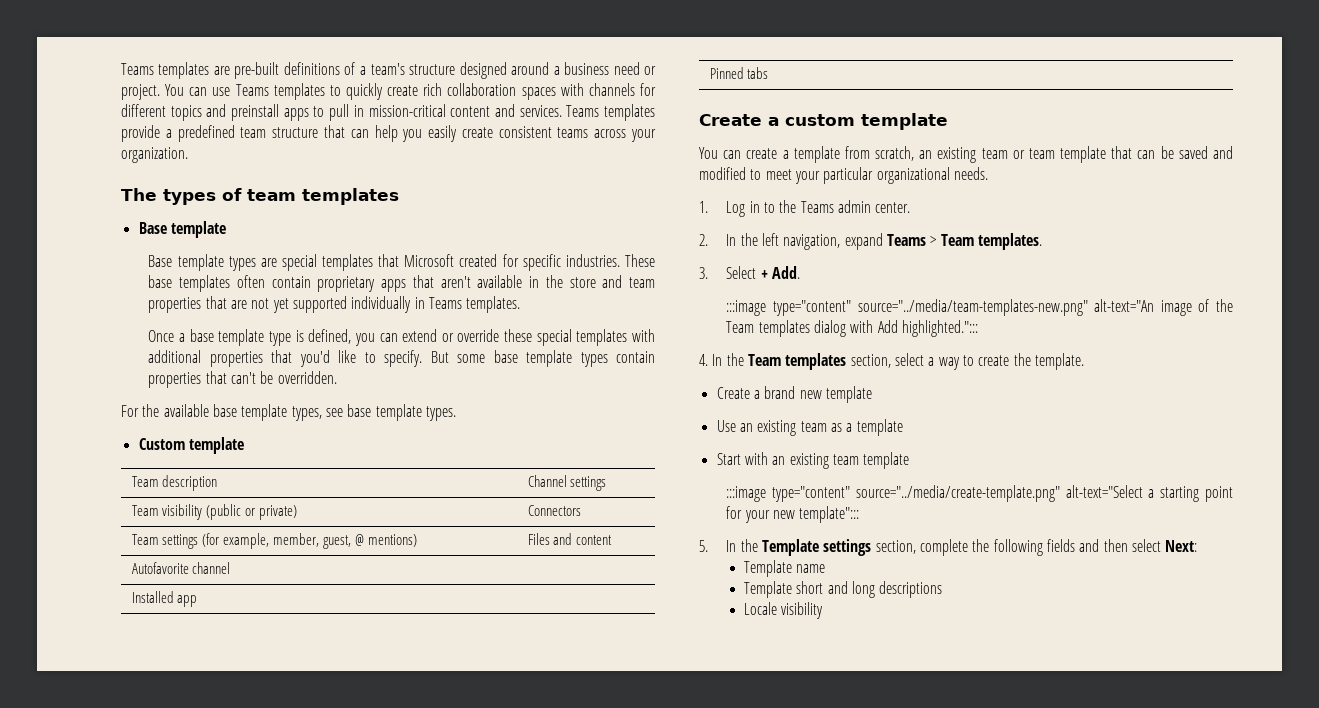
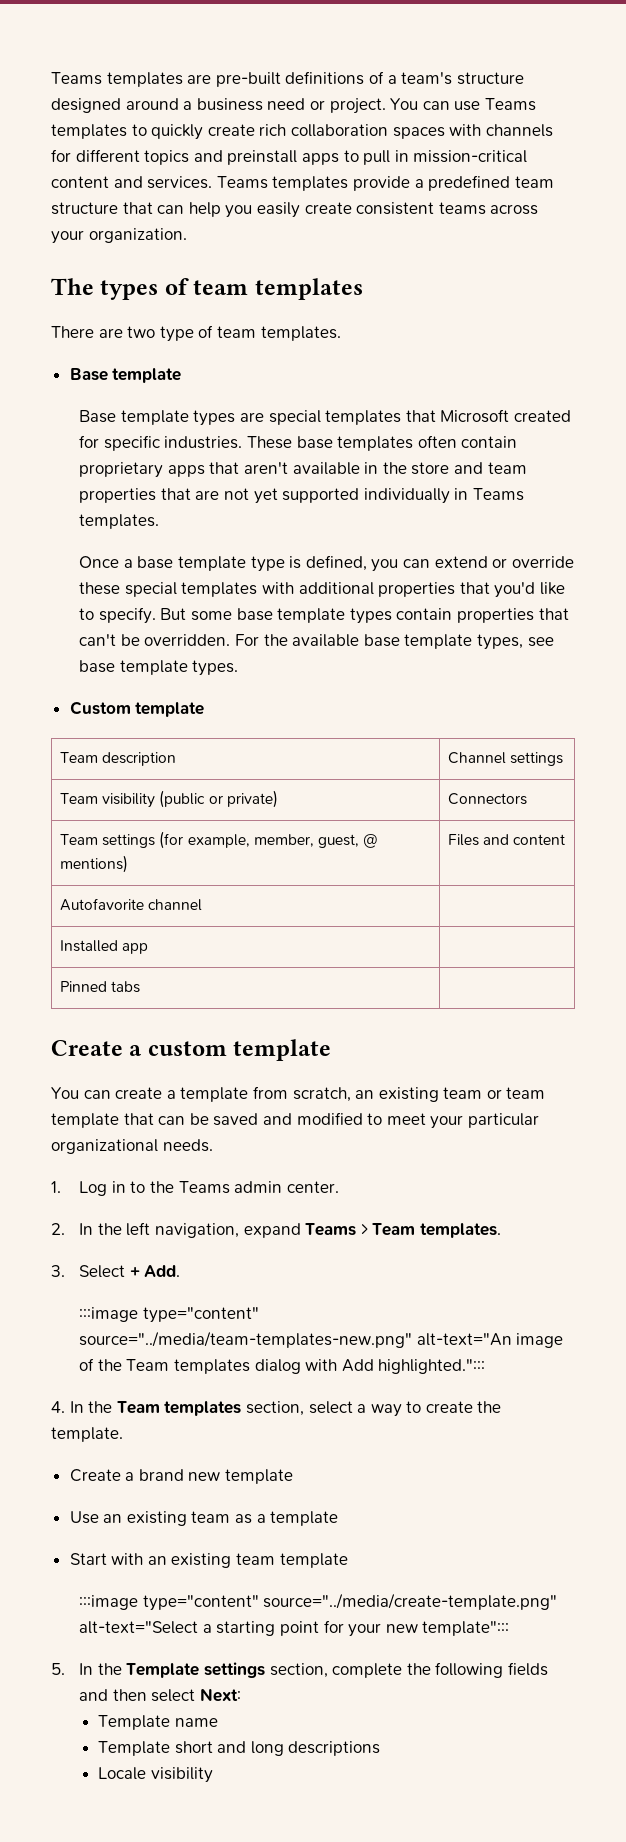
+ There are two type of team templates.
- But some base template types contain properties that can't be overridden.
- For the available base template types, see base template types.
+ But some base template types contain properties that can't be overridden. For the available base template types, see base template types.

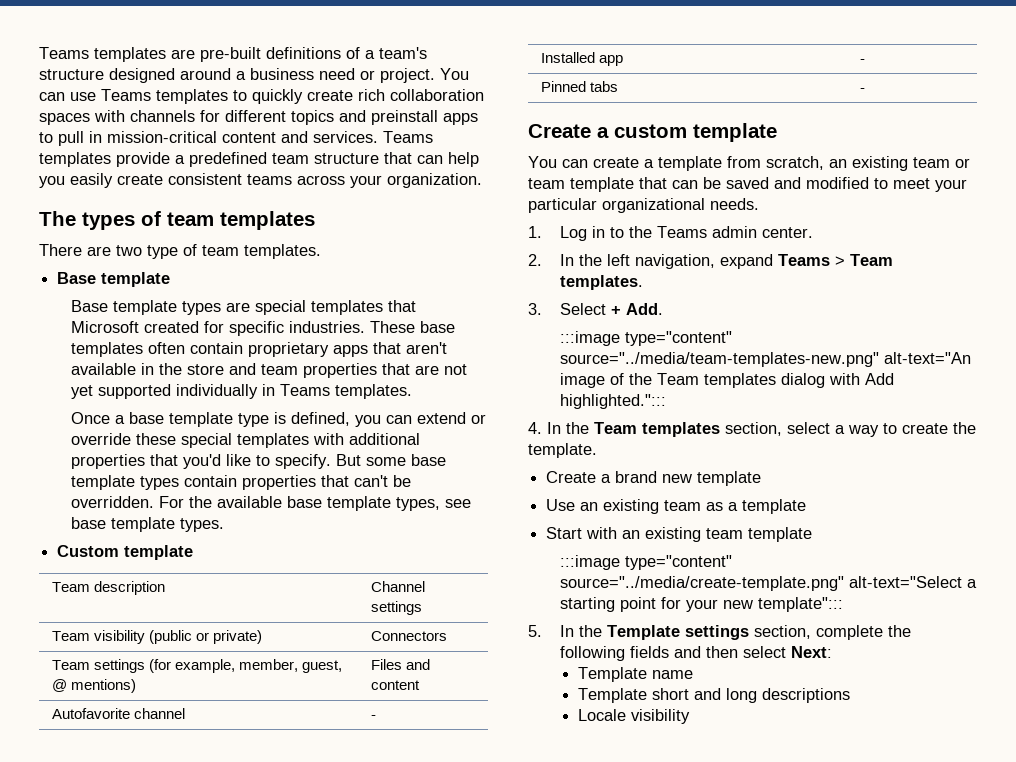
- Autofavorite channel |
+ Autofavorite channel | -
- Installed app |
+ Installed app | -
- Pinned tabs |
+ Pinned tabs | -

